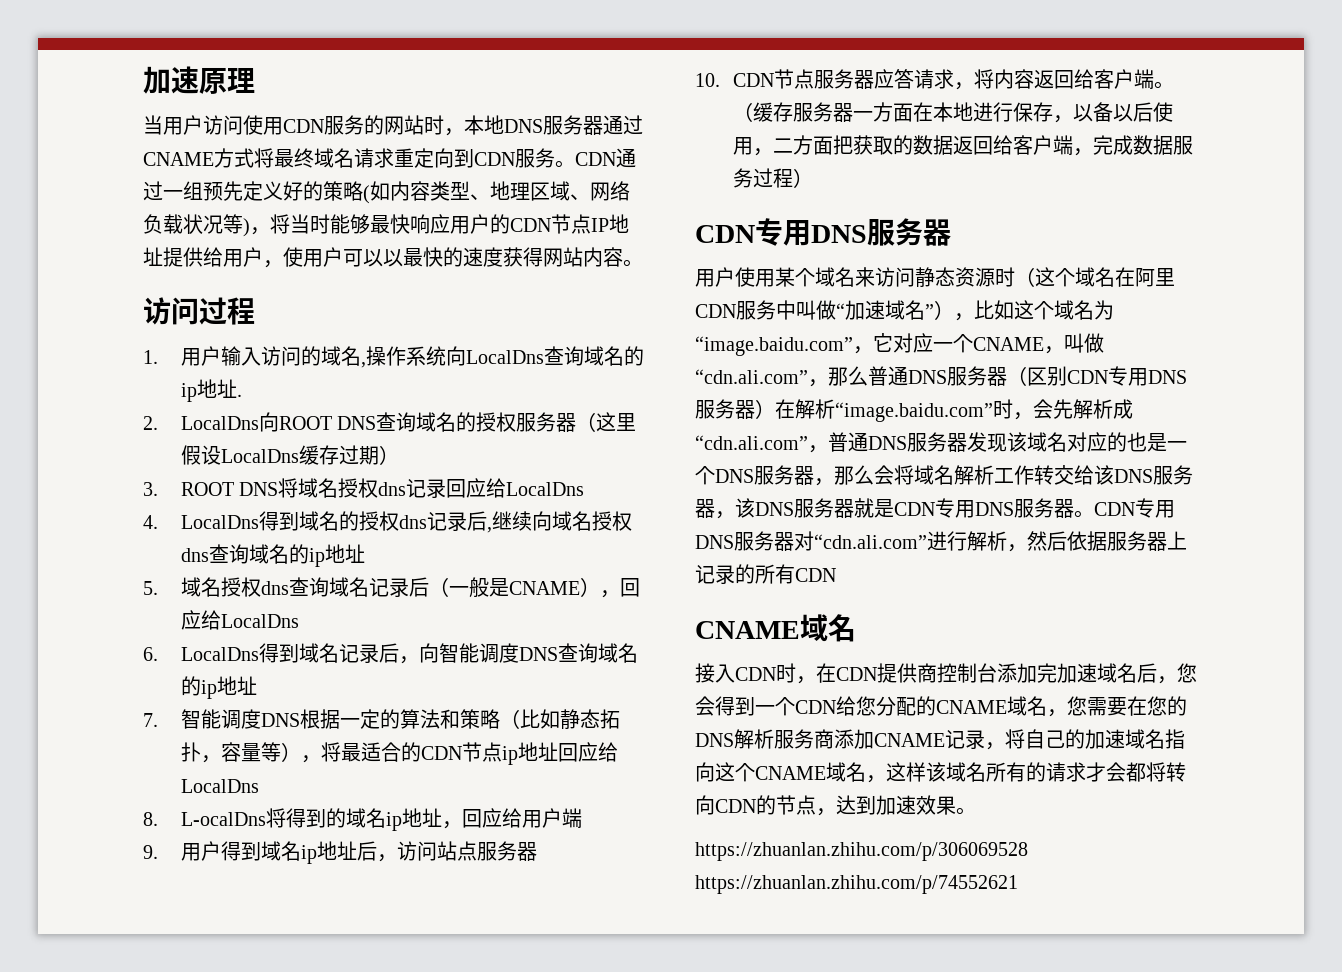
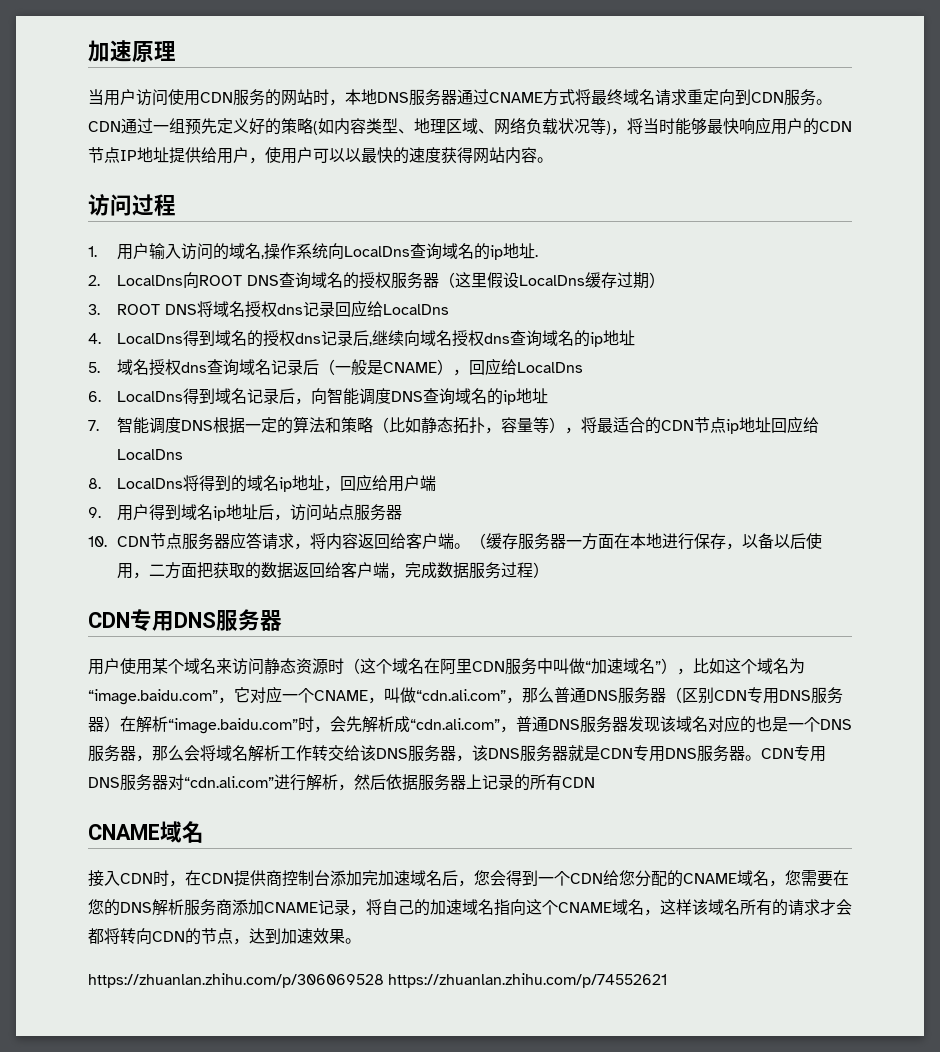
- 8. L-ocalDns将得到的域名ip地址，回应给用户端
+ 8. LocalDns将得到的域名ip地址，回应给用户端

